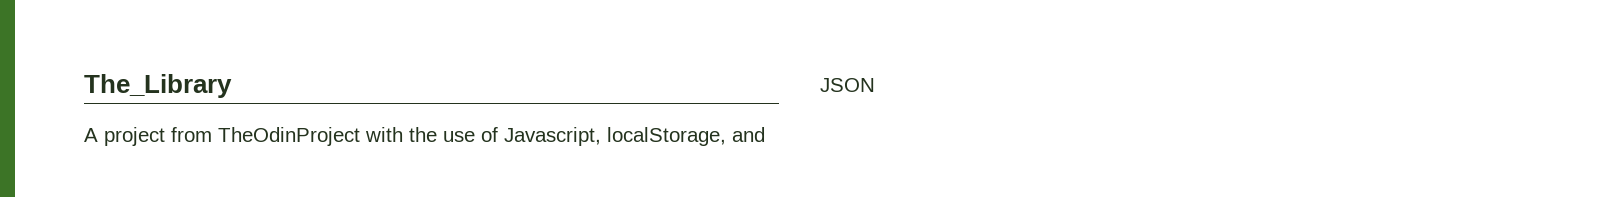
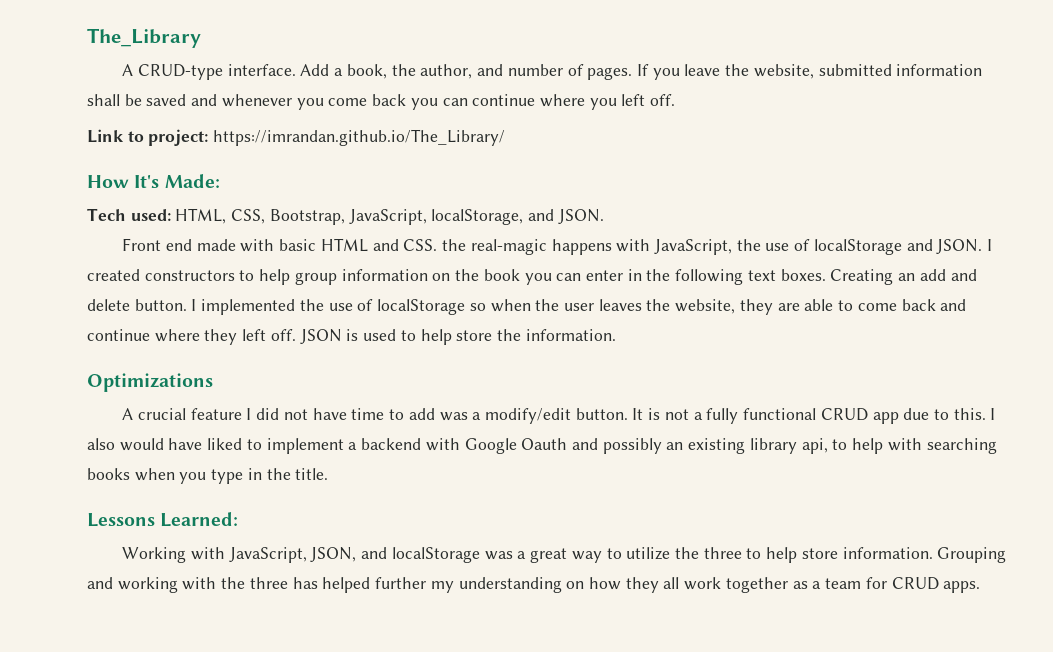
- A project from TheOdinProject with the use of Javascript, localStorage, and JSON
+ A CRUD-type interface. Add a book, the author, and number of pages. If you leave the website, submitted information shall be saved and whenever you come back you can continue where you left off.
+ Link to project: https://imrandan.github.io/The_Library/
+ How It's Made:
+ Tech used: HTML, CSS, Bootstrap, JavaScript, localStorage, and JSON.
+ Front end made with basic HTML and CSS. the real-magic happens with JavaScript, the use of localStorage and JSON. I created constructors to help group information on the book you can enter in the following text boxes. Creating an add and delete button. I implemented the use of localStorage so when the user leaves the website, they are able to come back and continue where they left off. JSON is used to help store the information.
+ Optimizations
+ A crucial feature I did not have time to add was a modify/edit button. It is not a fully functional CRUD app due to this. I also would have liked to implement a backend with Google Oauth and possibly an existing library api, to help with searching books when you type in the title.
+ Lessons Learned:
+ Working with JavaScript, JSON, and localStorage was a great way to utilize the three to help store information. Grouping and working with the three has helped further my understanding on how they all work together as a team for CRUD apps.

